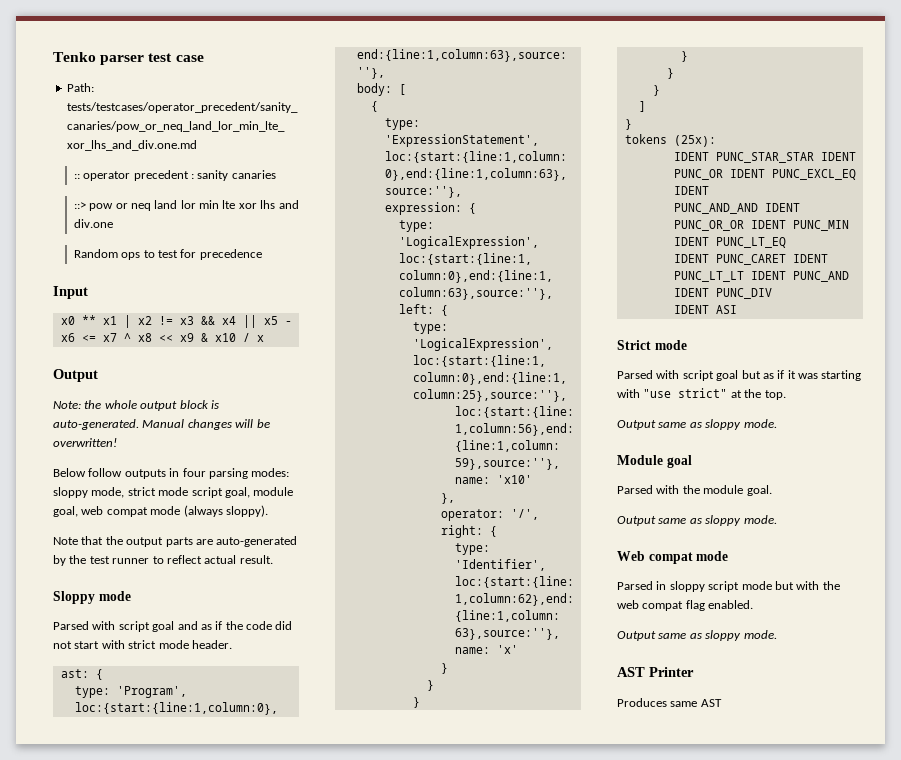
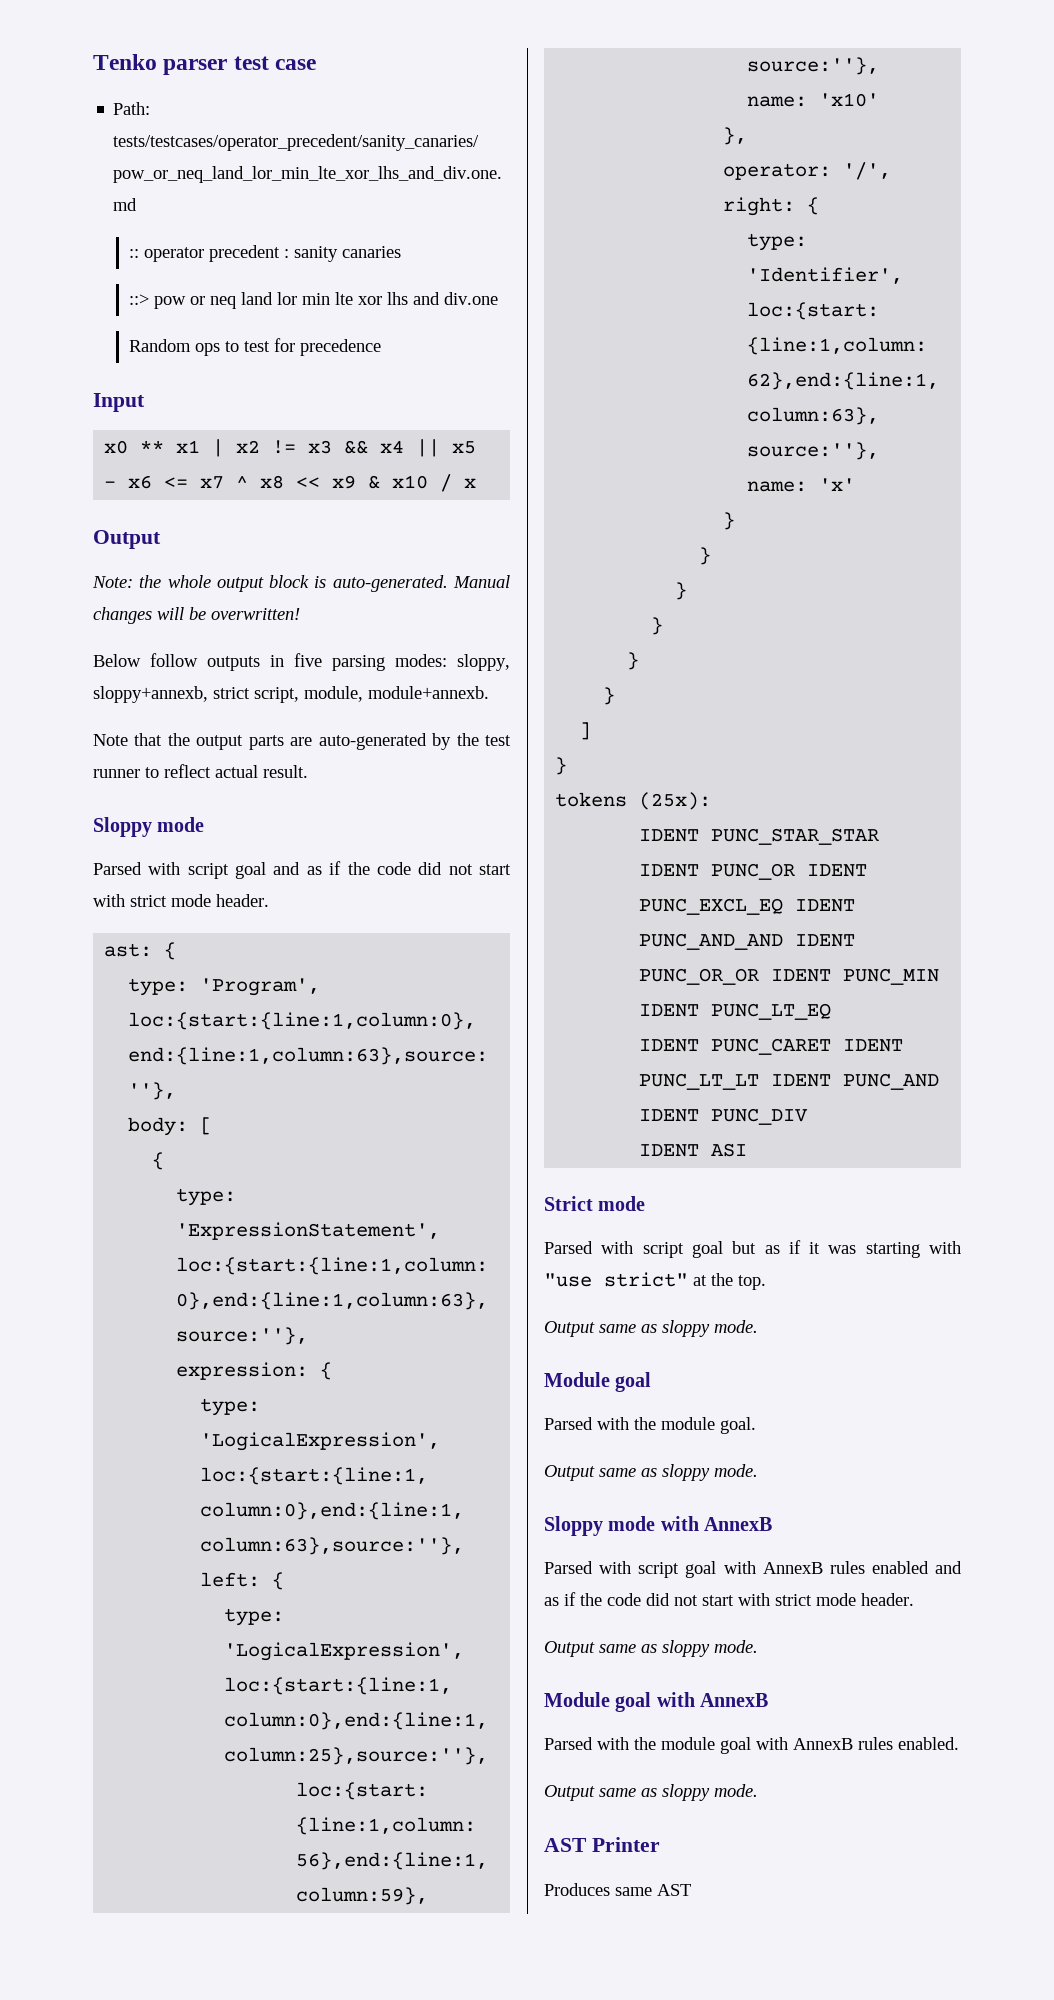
- Below follow outputs in four parsing modes: sloppy mode, strict mode script goal, module goal, web compat mode (always sloppy).
+ Below follow outputs in five parsing modes: sloppy, sloppy+annexb, strict script, module, module+annexb.
- Web compat mode
- Parsed in sloppy script mode but with the web compat flag enabled.
+ Sloppy mode with AnnexB
+ Parsed with script goal with AnnexB rules enabled and as if the code did not start with strict mode header.
+ Output same as sloppy mode.
+ Module goal with AnnexB
+ Parsed with the module goal with AnnexB rules enabled.

